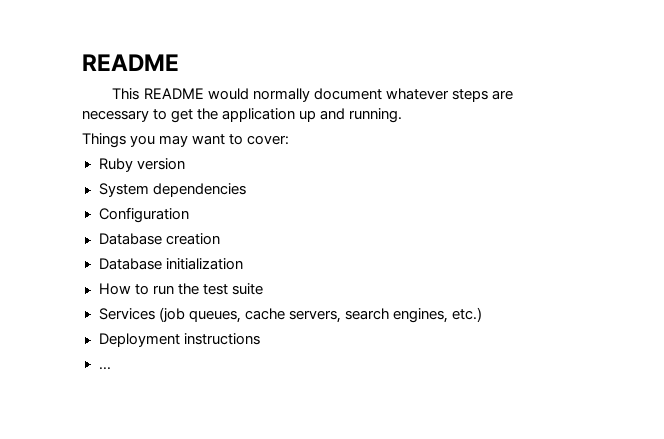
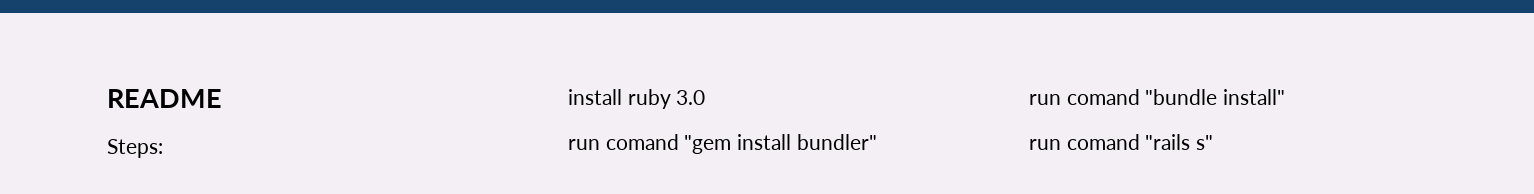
- This README would normally document whatever steps are necessary to get the application up and running.
- Things you may want to cover:
- Ruby version
- System dependencies
- Configuration
- Database creation
- Database initialization
- How to run the test suite
- Services (job queues, cache servers, search engines, etc.)
- Deployment instructions
- ...
+ Steps:
+ install ruby 3.0
+ run comand "gem install bundler"
+ run comand "bundle install"
+ run comand "rails s"

